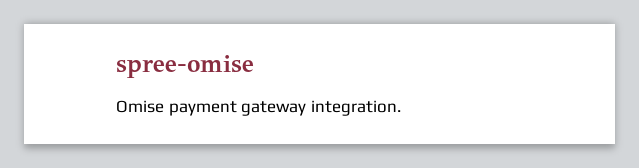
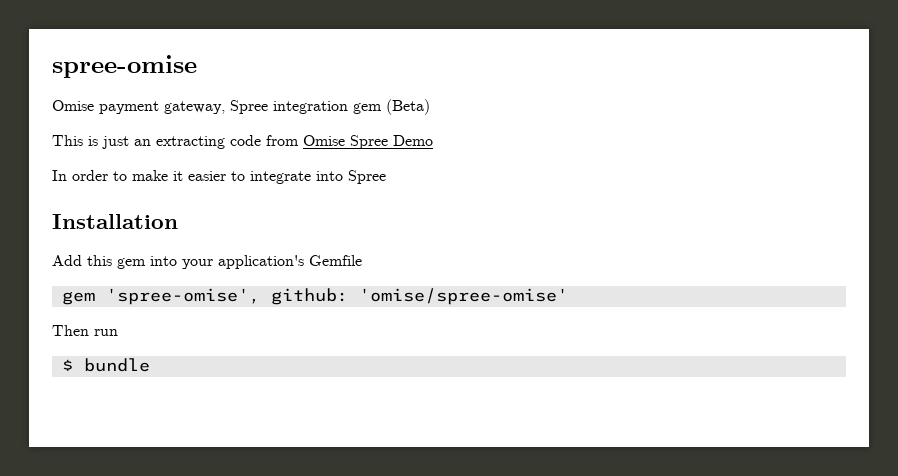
- Omise payment gateway integration.
+ Omise payment gateway, Spree integration gem (Beta)
+ This is just an extracting code from Omise Spree Demo
+ In order to make it easier to integrate into Spree
+ Installation
+ Add this gem into your application's Gemfile
+ gem 'spree-omise', github: 'omise/spree-omise'
+ Then run
+ $ bundle

